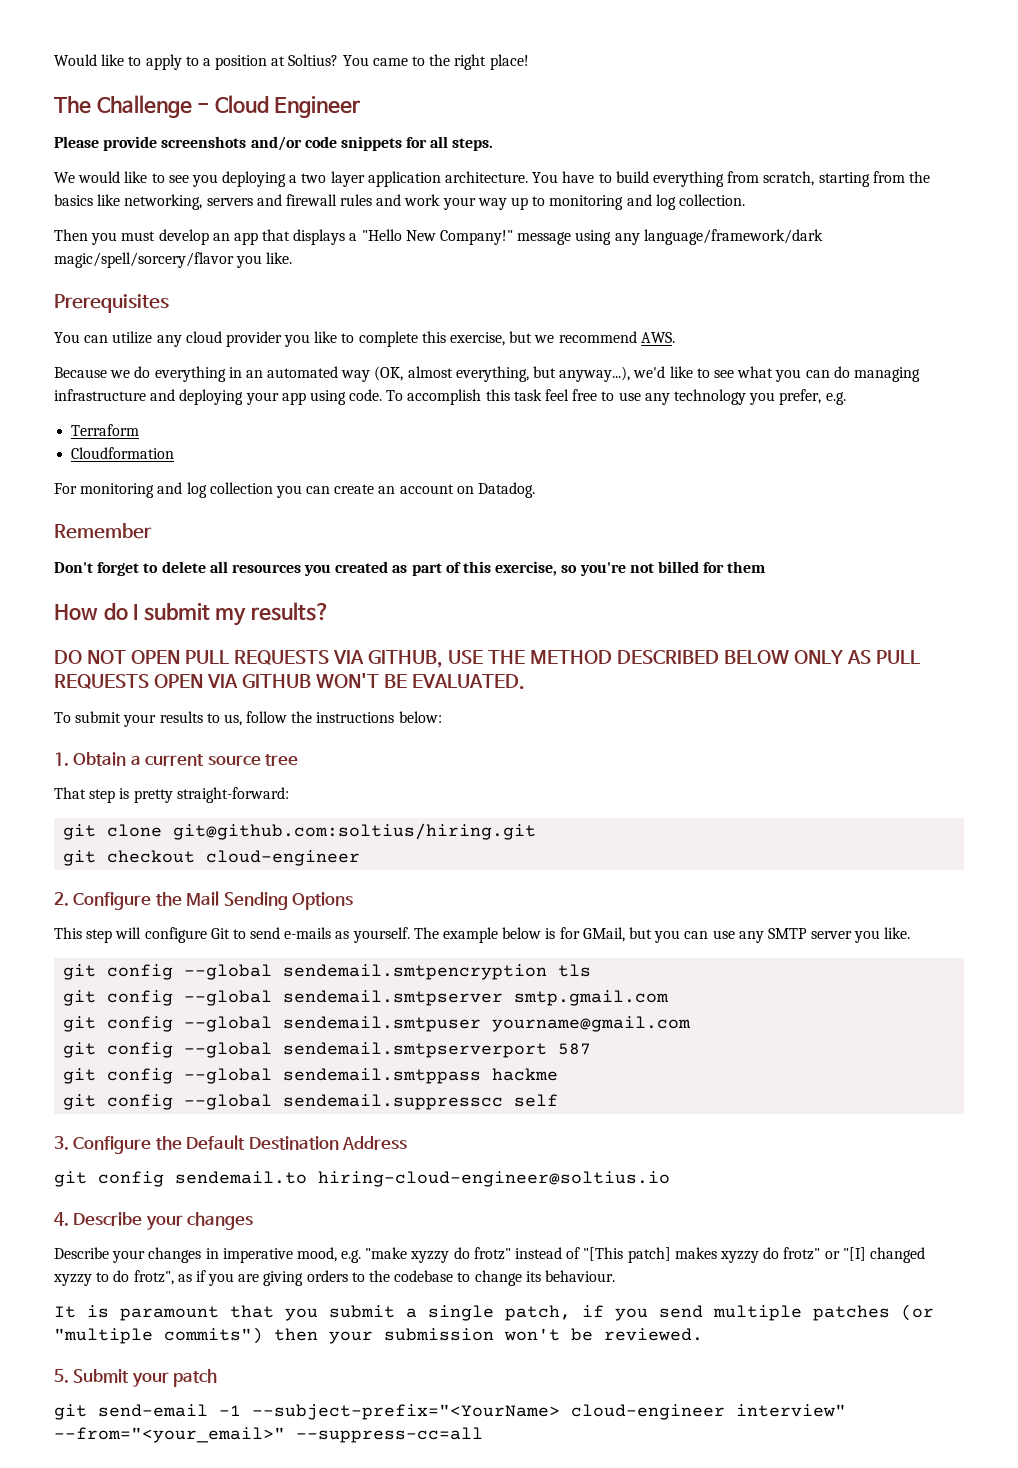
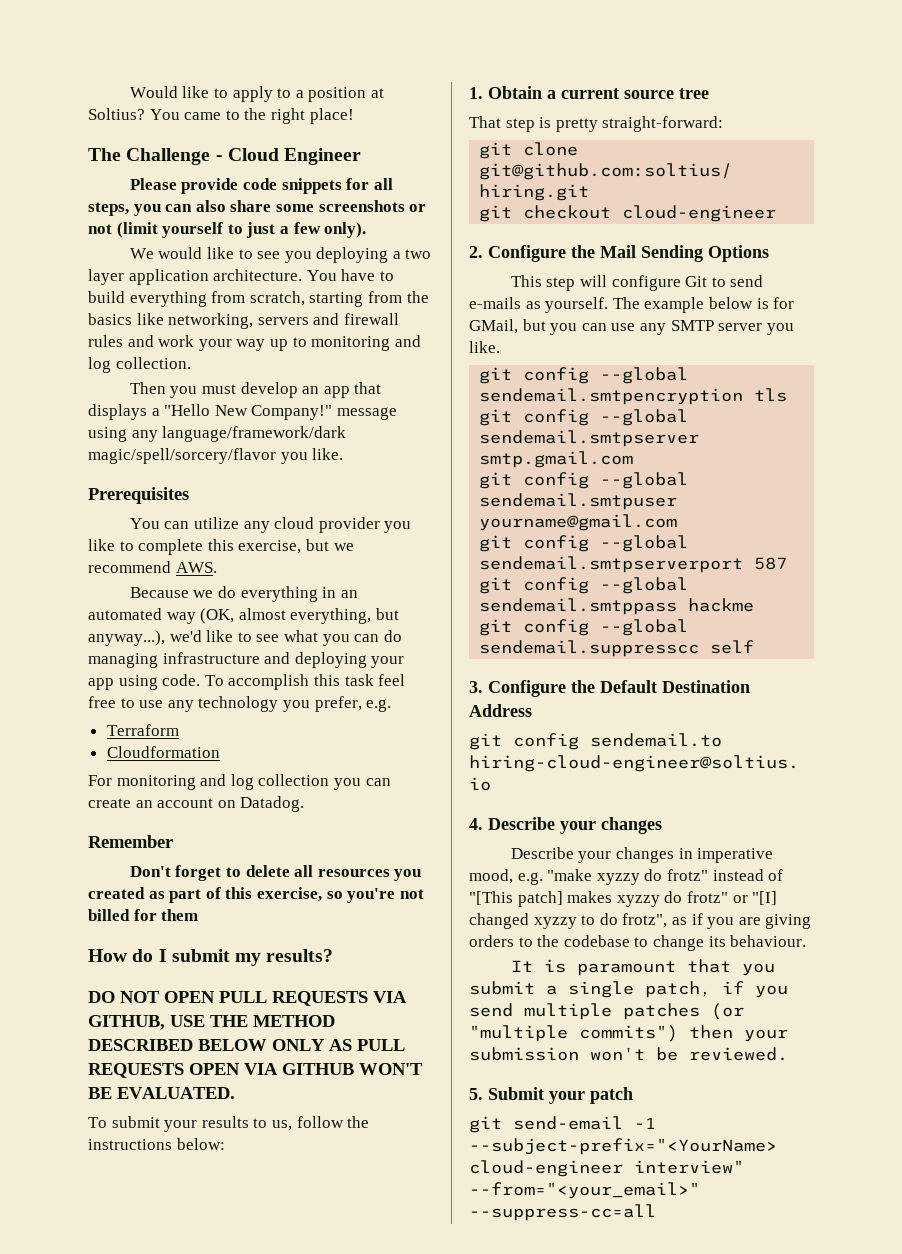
- Please provide screenshots and/or code snippets for all steps.
+ Please provide code snippets for all steps, you can also share some screenshots or not (limit yourself to just a few only).

